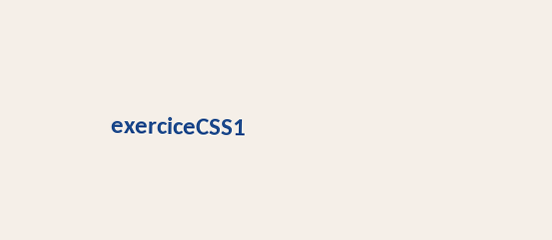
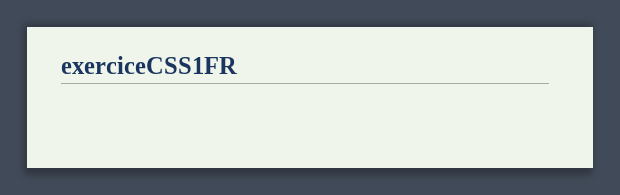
- exerciceCSS1
+ exerciceCSS1FR

